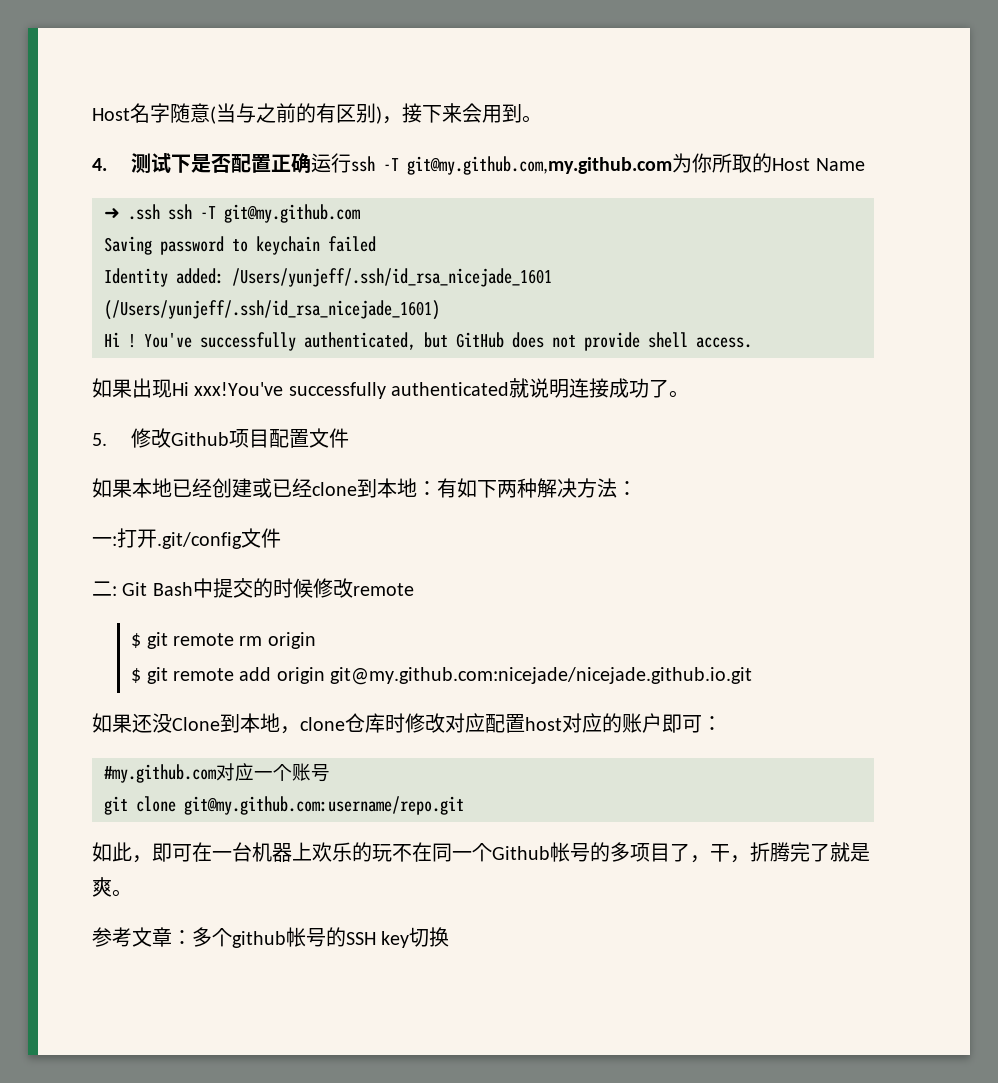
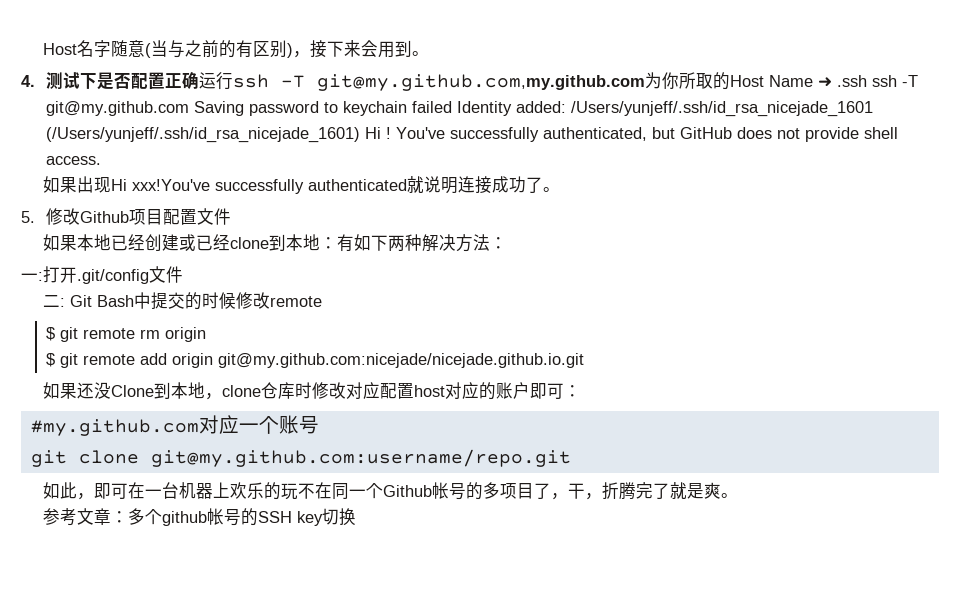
- 4.测试下是否配置正确运行ssh -T git@my.github.com,my.github.com为你所取的Host Name
- ➜ .ssh ssh -T git@my.github.com
- Saving password to keychain failed
- Identity added: /Users/yunjeff/.ssh/id_rsa_nicejade_1601 (/Users/yunjeff/.ssh/id_rsa_nicejade_1601)
- Hi !
+ 4.测试下是否配置正确运行ssh -T git@my.github.com,my.github.com为你所取的Host Name ➜ .ssh ssh -T git@my.github.com Saving password to keychain failed Identity added: /Users/yunjeff/.ssh/id_rsa_nicejade_1601 (/Users/yunjeff/.ssh/id_rsa_nicejade_1601) Hi !

